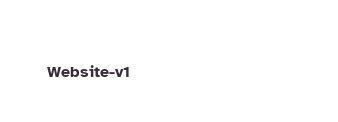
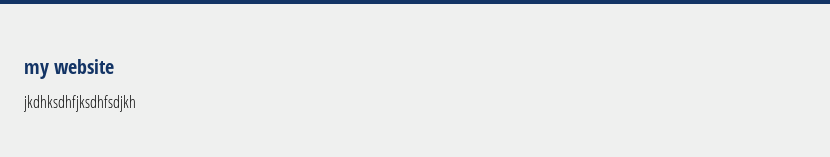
- Website-v1
+ my website
+ jkdhksdhfjksdhfsdjkh

